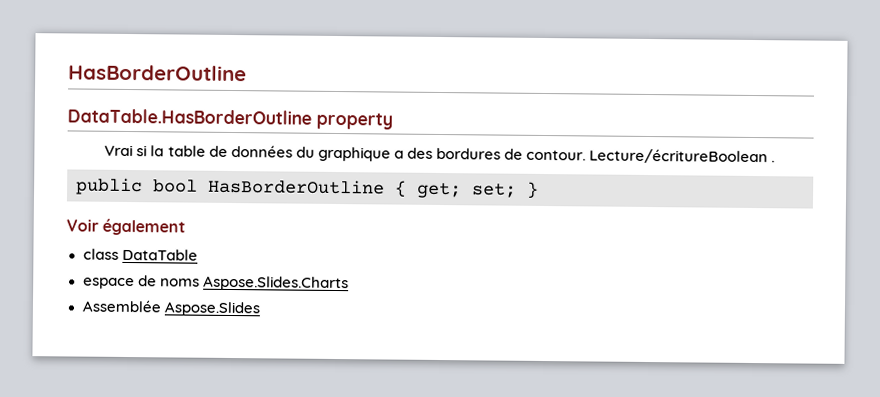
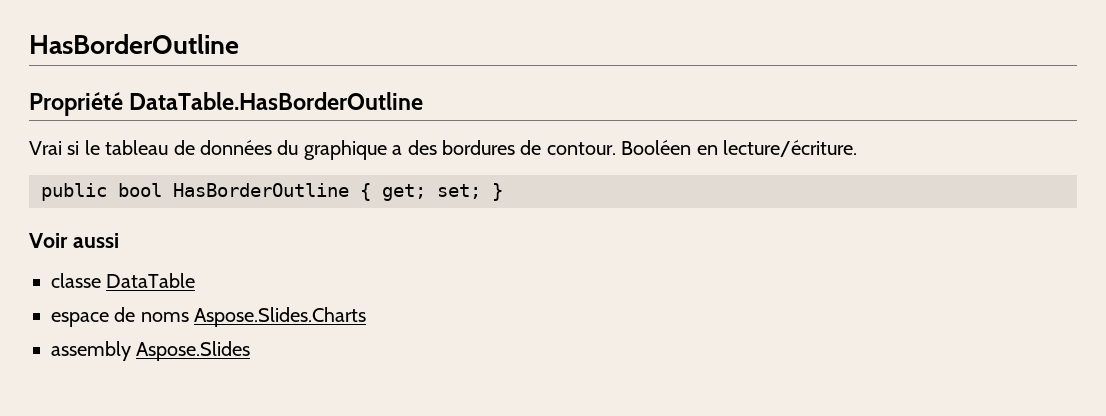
- DataTable.HasBorderOutline property
+ Propriété DataTable.HasBorderOutline
- Vrai si la table de données du graphique a des bordures de contour.
+ Vrai si le tableau de données du graphique a des bordures de contour.
- Lecture/écritureBoolean .
+ Booléen en lecture/écriture.
- Voir également
- class DataTable
+ Voir aussi
+ classe DataTable
- Assemblée Aspose.Slides
+ assembly Aspose.Slides

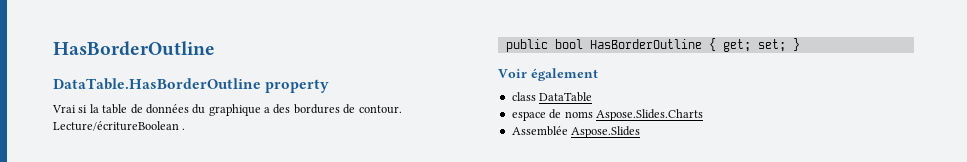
- Propriété DataTable.HasBorderOutline
+ DataTable.HasBorderOutline property
- Vrai si le tableau de données du graphique a des bordures de contour.
+ Vrai si la table de données du graphique a des bordures de contour.
- Booléen en lecture/écriture.
+ Lecture/écritureBoolean .
- Voir aussi
- classe DataTable
+ Voir également
+ class DataTable
- assembly Aspose.Slides
+ Assemblée Aspose.Slides

